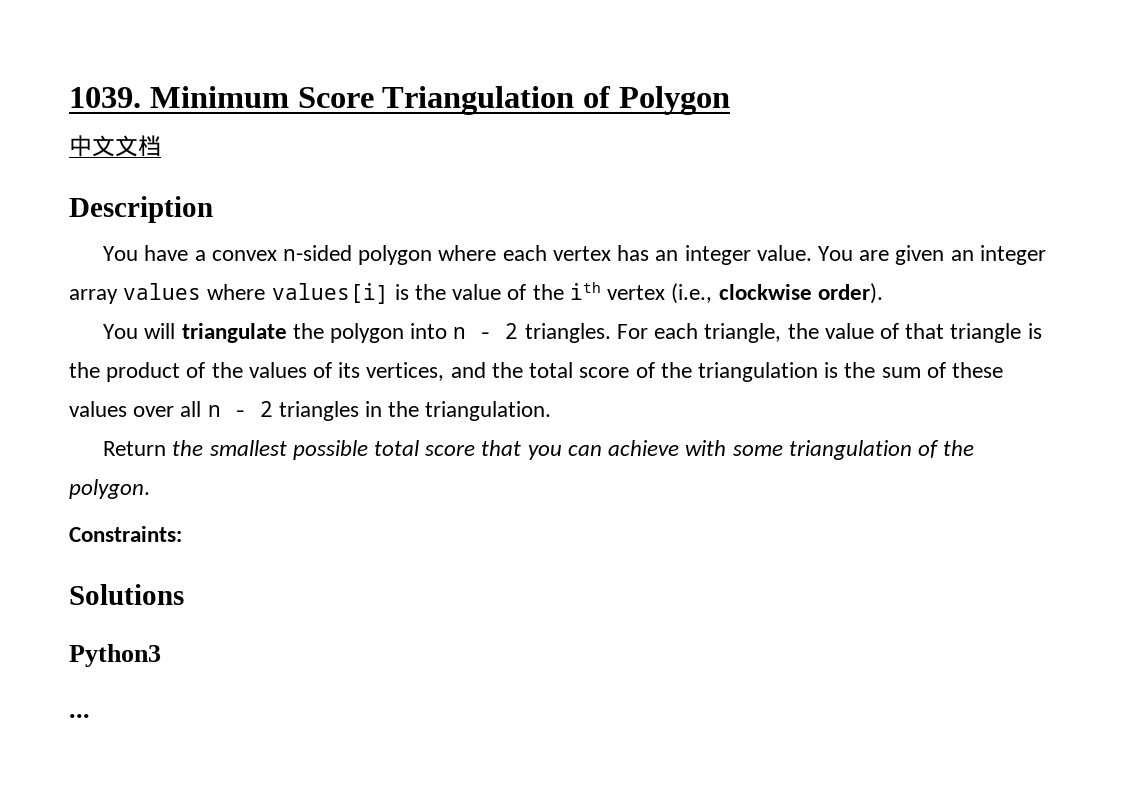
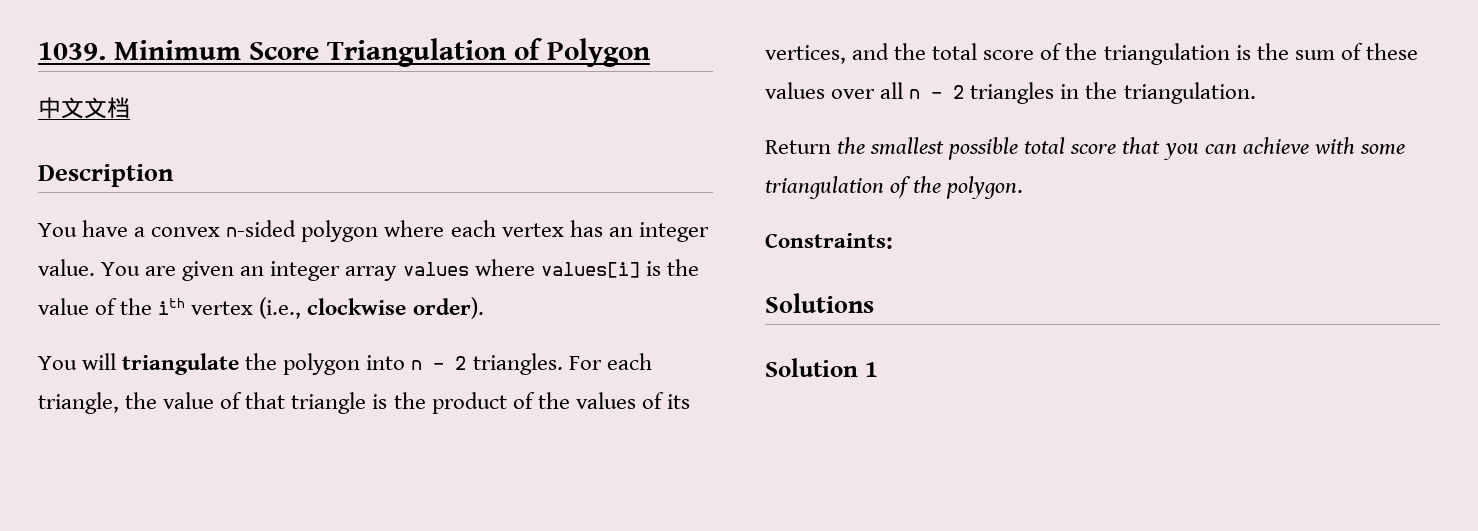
- Python3
- ...
+ Solution 1

